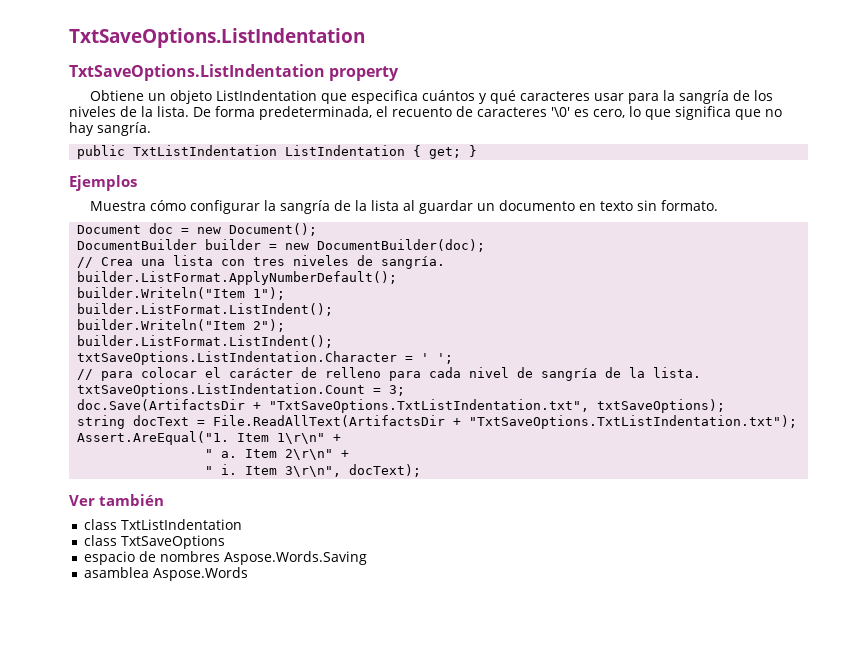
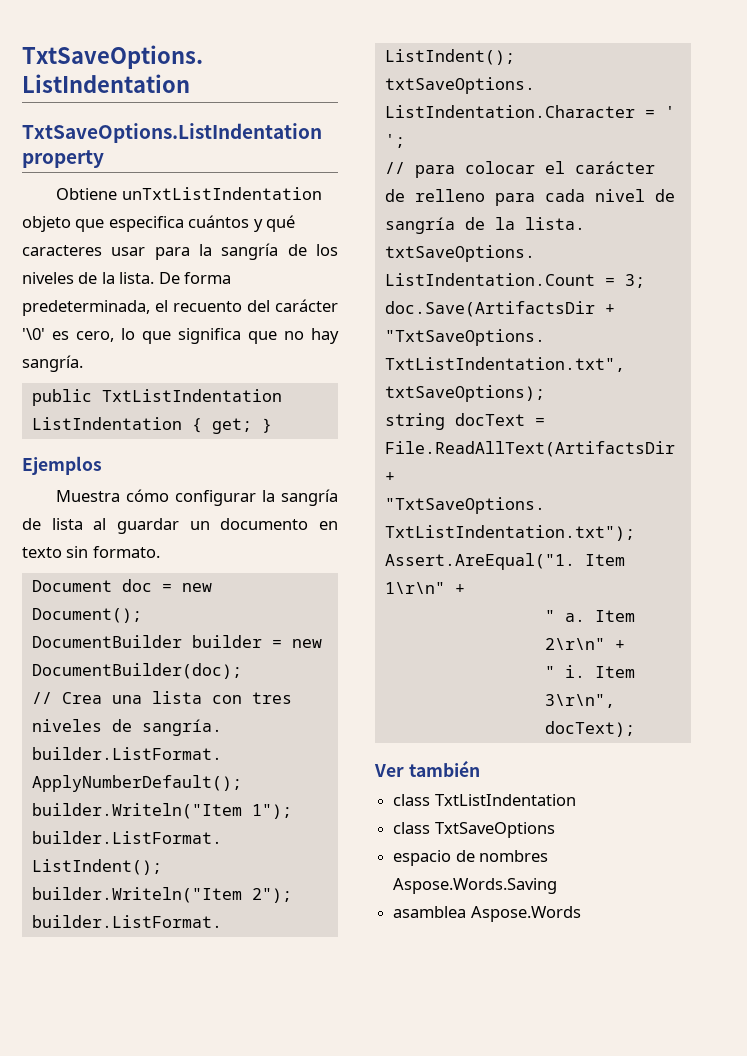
- Obtiene un objeto ListIndentation que especifica cuántos y qué caracteres usar para la sangría de los niveles de la lista.
+ Obtiene unTxtListIndentation objeto que especifica cuántos y qué caracteres usar para la sangría de los niveles de la lista.
- De forma predeterminada, el recuento de caracteres '\0' es cero, lo que significa que no hay sangría.
+ De forma predeterminada, el recuento del carácter '\0' es cero, lo que significa que no hay sangría.
- Muestra cómo configurar la sangría de la lista al guardar un documento en texto sin formato.
+ Muestra cómo configurar la sangría de lista al guardar un documento en texto sin formato.

